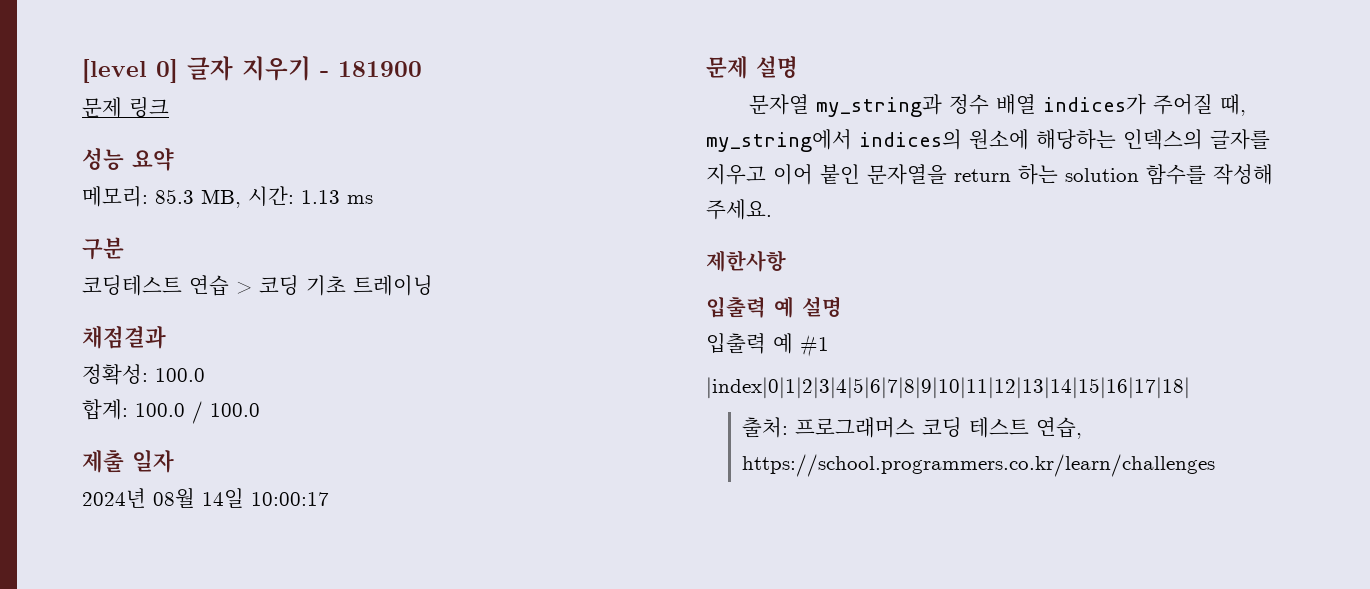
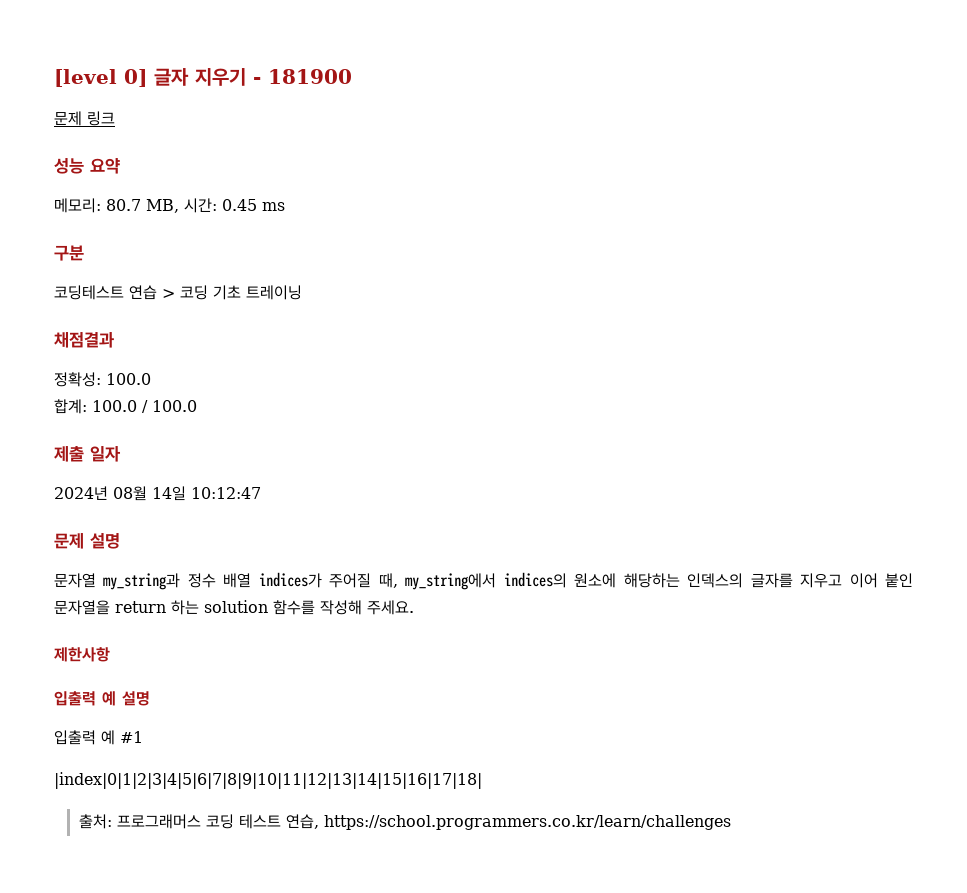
- 메모리: 85.3 MB, 시간: 1.13 ms
+ 메모리: 80.7 MB, 시간: 0.45 ms
- 2024년 08월 14일 10:00:17
+ 2024년 08월 14일 10:12:47

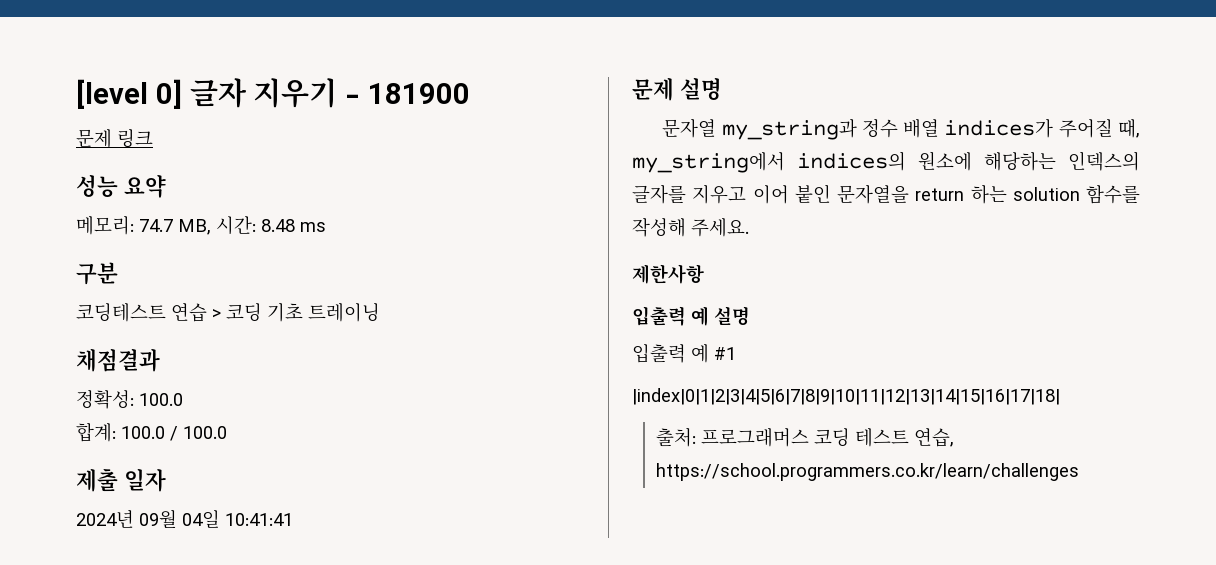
- 메모리: 80.7 MB, 시간: 0.45 ms
+ 메모리: 74.7 MB, 시간: 8.48 ms
- 2024년 08월 14일 10:12:47
+ 2024년 09월 04일 10:41:41

